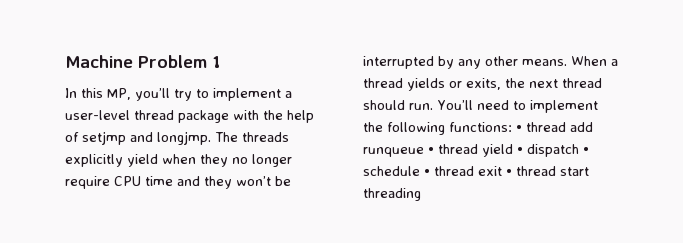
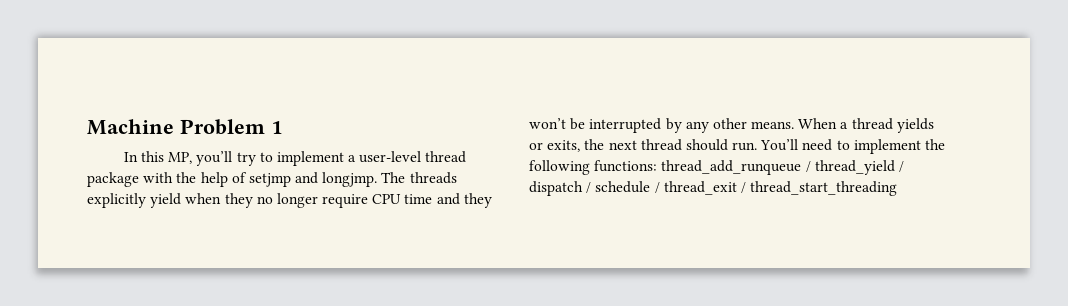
- You’ll need to implement the following functions: • thread add runqueue • thread yield • dispatch • schedule • thread exit • thread start threading
+ You’ll need to implement the following functions: thread_add_runqueue / thread_yield / dispatch / schedule / thread_exit / thread_start_threading

